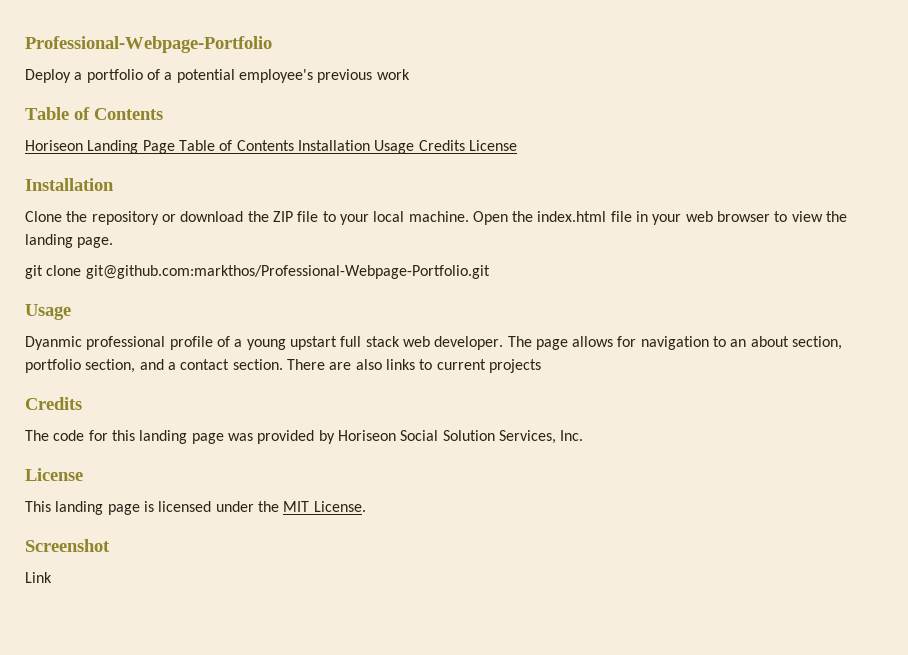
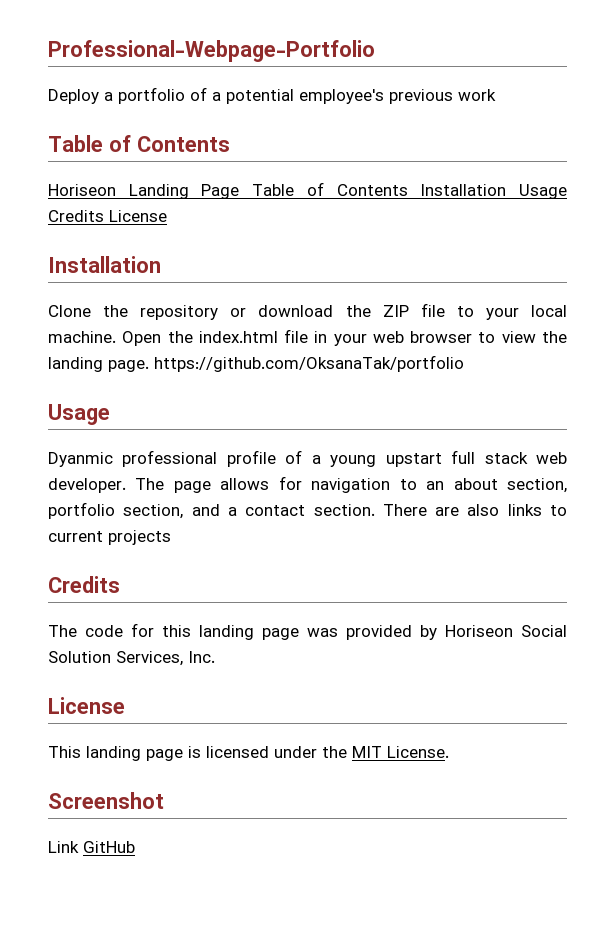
- Open the index.html file in your web browser to view the landing page.
- git clone git@github.com:markthos/Professional-Webpage-Portfolio.git
+ Open the index.html file in your web browser to view the landing page. https://github.com/OksanaTak/portfolio
- Link
+ Link GitHub

